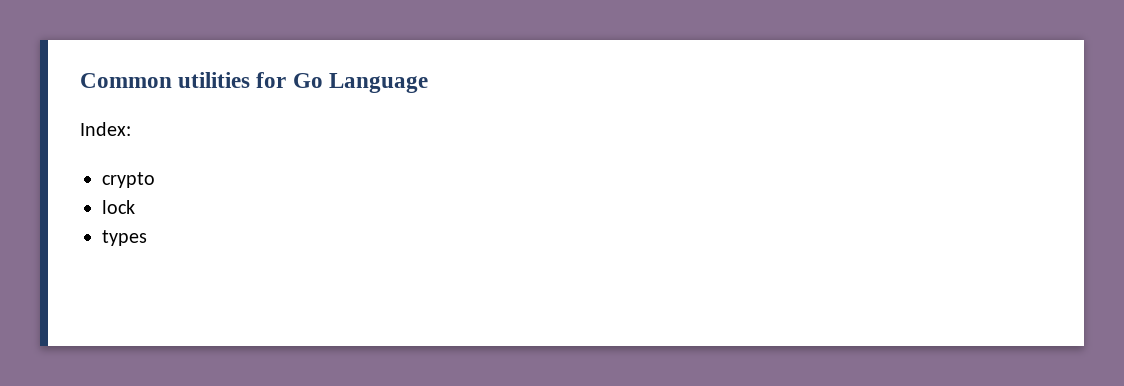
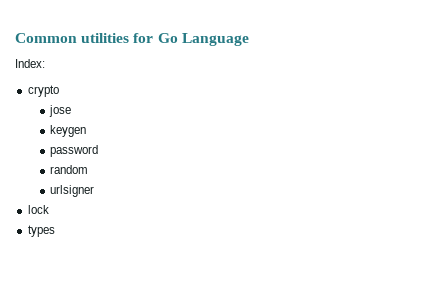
+ jose
+ keygen
+ password
+ random
+ urlsigner

